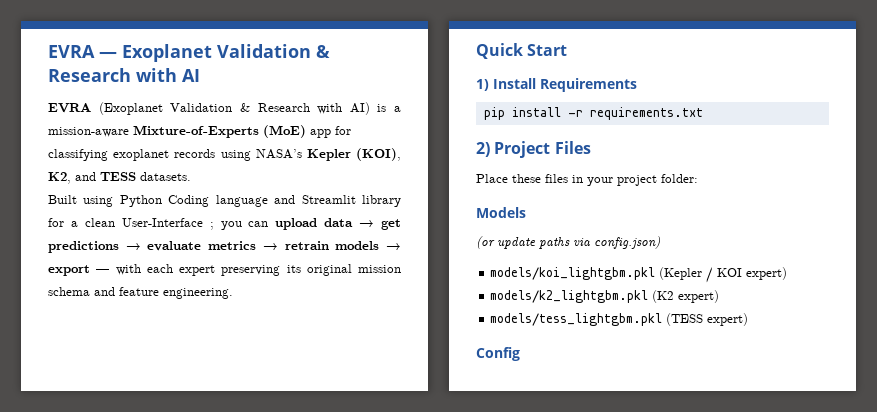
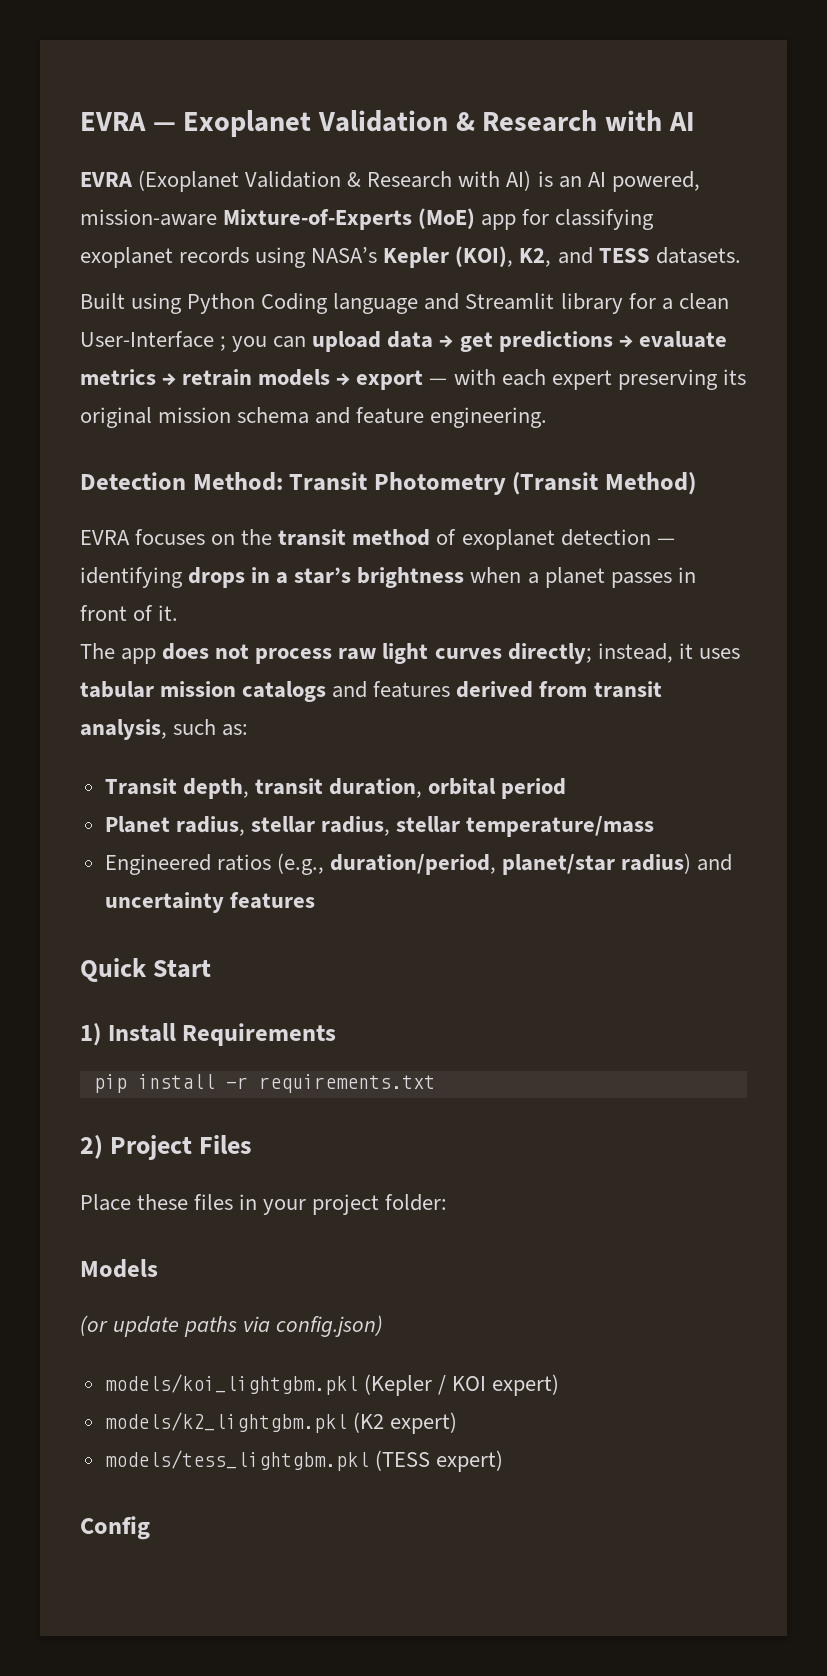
- EVRA (Exoplanet Validation & Research with AI) is a mission-aware Mixture-of-Experts (MoE) app for classifying exoplanet records using NASA’s Kepler (KOI), K2, and TESS datasets.
+ EVRA (Exoplanet Validation & Research with AI) is an AI powered, mission-aware Mixture-of-Experts (MoE) app for classifying exoplanet records using NASA’s Kepler (KOI), K2, and TESS datasets.
+ Detection Method: Transit Photometry (Transit Method)
+ EVRA focuses on the transit method of exoplanet detection — identifying drops in a star’s brightness when a planet passes in front of it.
+ The app does not process raw light curves directly; instead, it uses tabular mission catalogs and features derived from transit analysis, such as:
+ Transit depth, transit duration, orbital period
+ Planet radius, stellar radius, stellar temperature/mass
+ Engineered ratios (e.g., duration/period, planet/star radius) and uncertainty features

